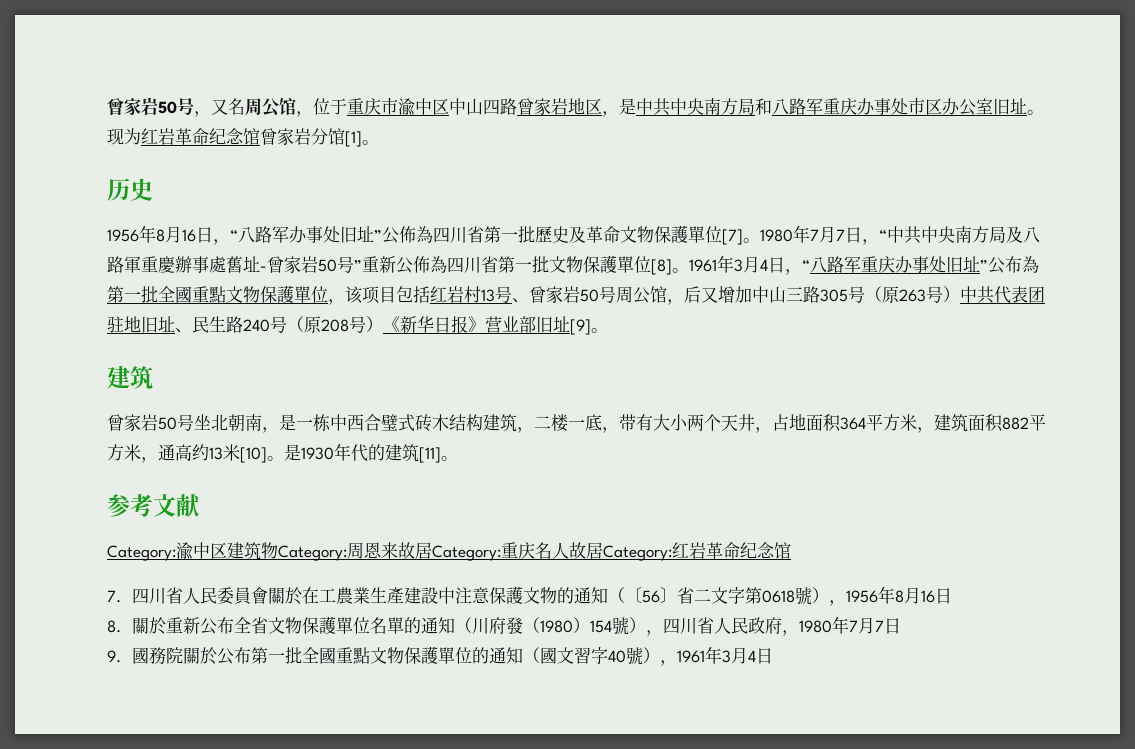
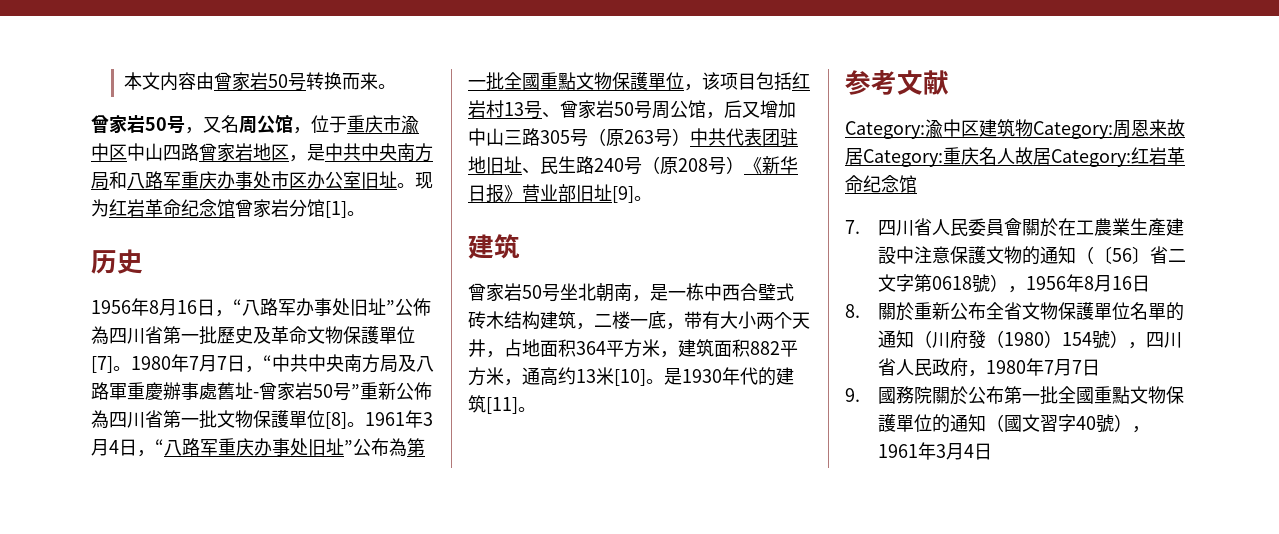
+ 本文内容由曾家岩50号转换而来。

